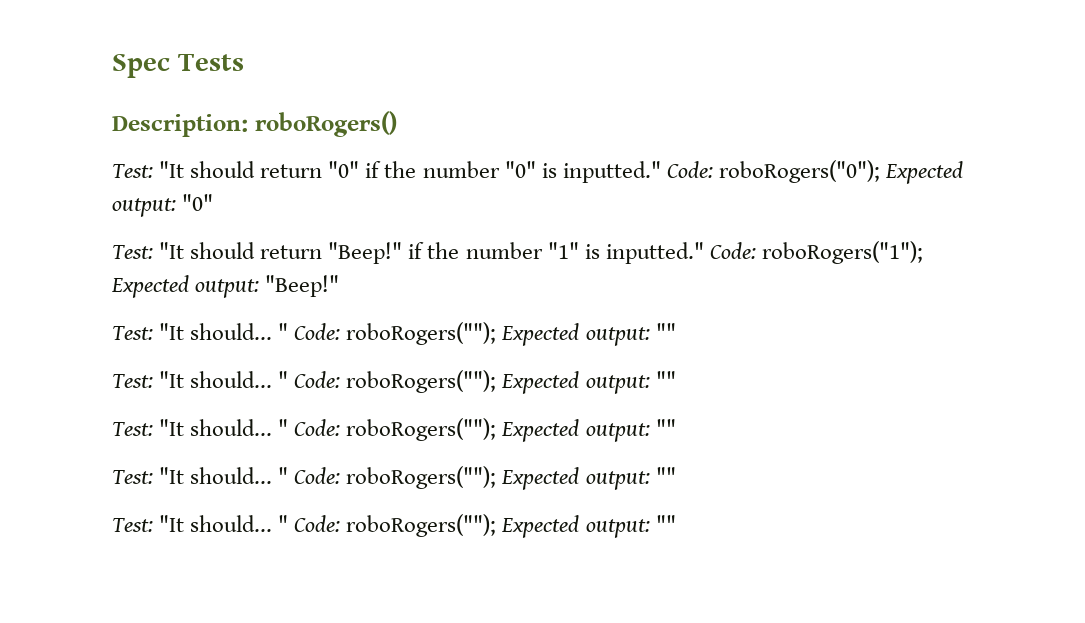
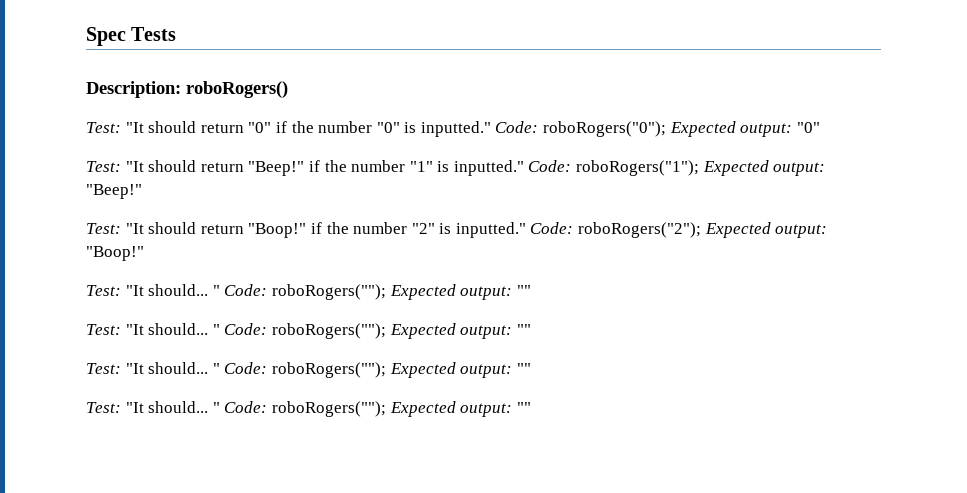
  Code: roboRogers("1"); Expected output: "Beep!"
- Test: "It should... " Code: roboRogers(""); Expected output: ""
+ Test: "It should return "Boop!" if the number "2" is inputted." Code: roboRogers("2"); Expected output: "Boop!"

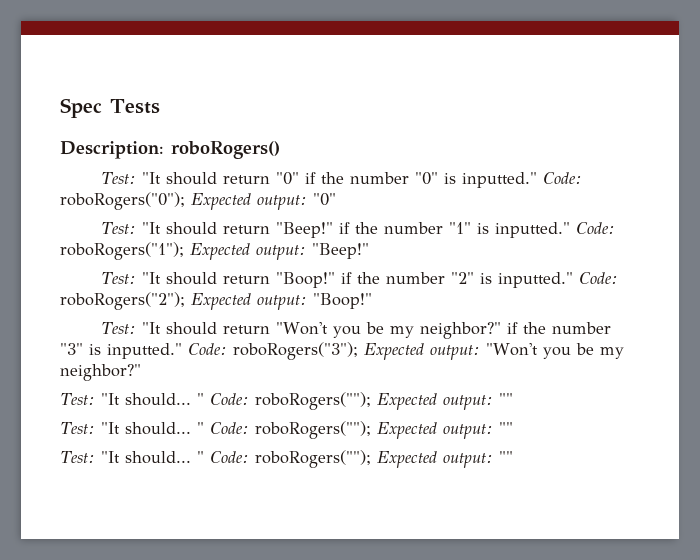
  Code: roboRogers("2"); Expected output: "Boop!"
- Test: "It should... " Code: roboRogers(""); Expected output: ""
+ Test: "It should return "Won't you be my neighbor?" if the number "3" is inputted." Code: roboRogers("3"); Expected output: "Won't you be my neighbor?"

